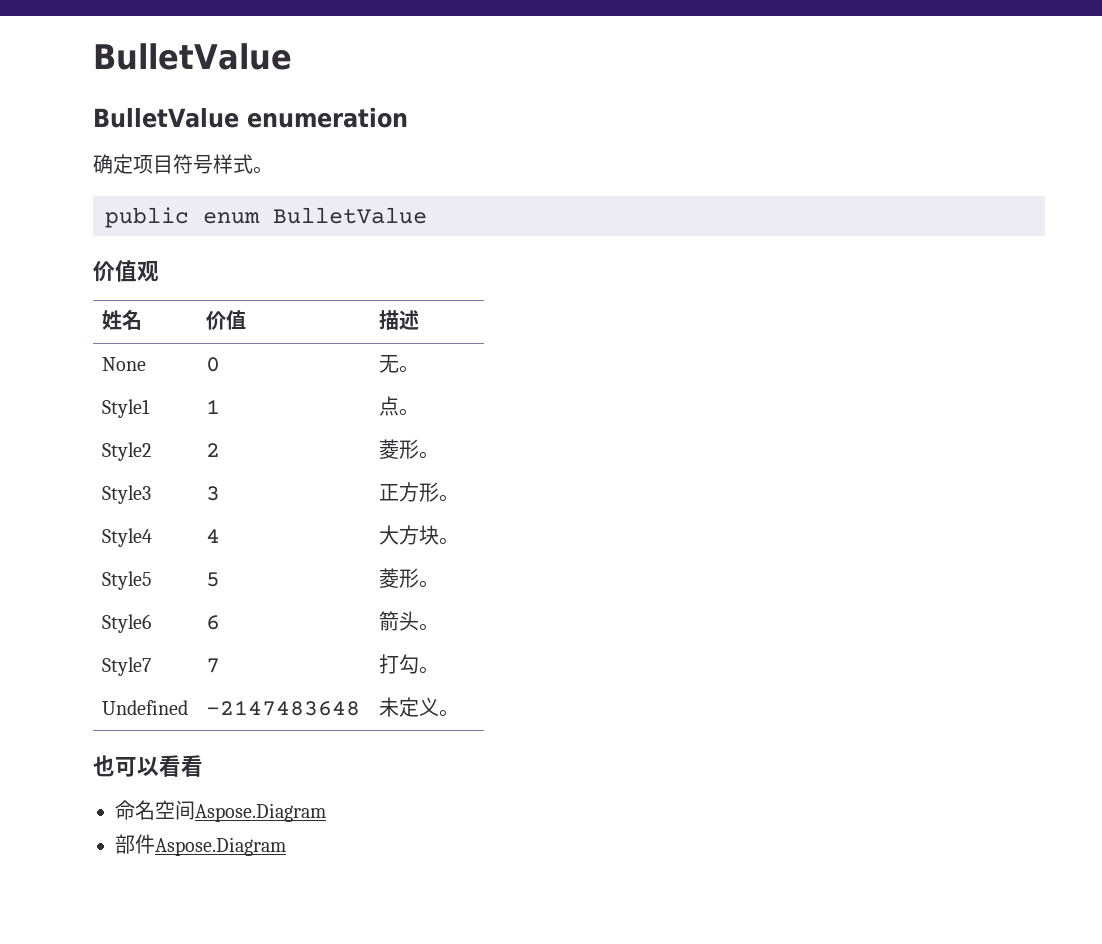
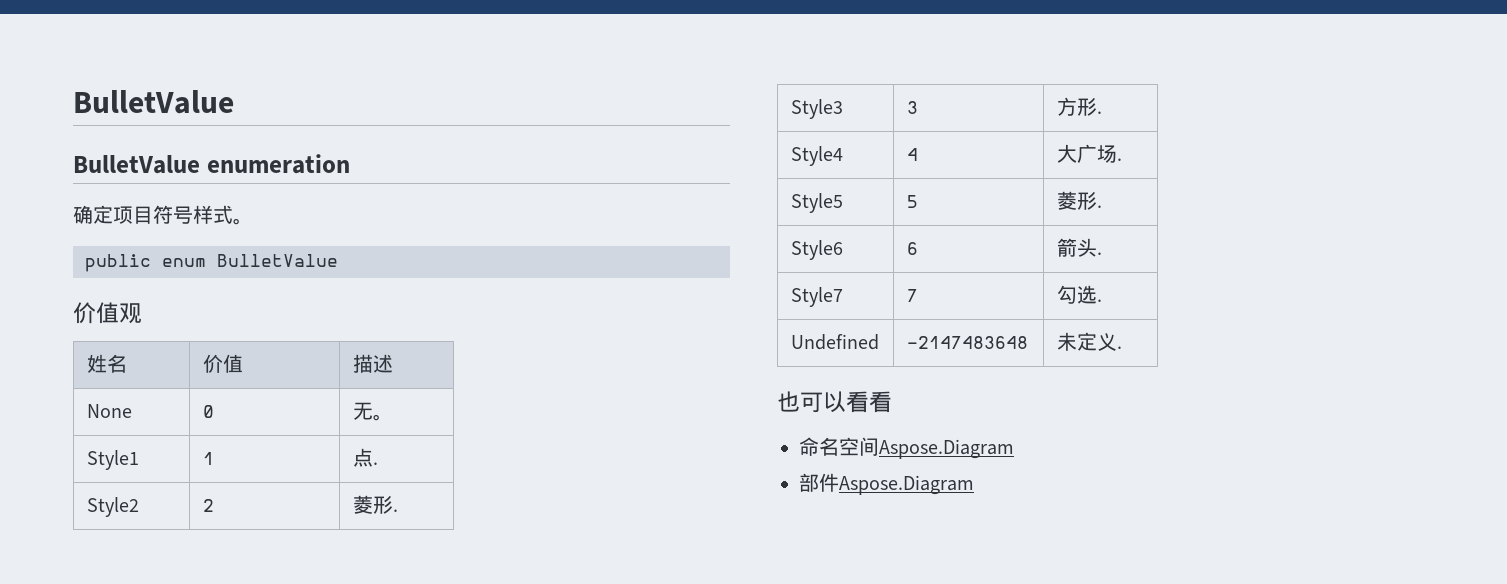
- Style1 | 1 | 点。
+ Style1 | 1 | 点.
- Style2 | 2 | 菱形。
+ Style2 | 2 | 菱形.
- Style3 | 3 | 正方形。
+ Style3 | 3 | 方形.
- Style4 | 4 | 大方块。
+ Style4 | 4 | 大广场.
- Style5 | 5 | 菱形。
+ Style5 | 5 | 菱形.
- Style6 | 6 | 箭头。
+ Style6 | 6 | 箭头.
- Style7 | 7 | 打勾。
+ Style7 | 7 | 勾选.
- Undefined | -2147483648 | 未定义。
+ Undefined | -2147483648 | 未定义.

